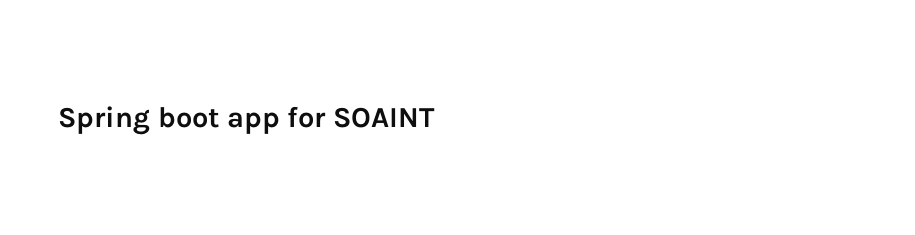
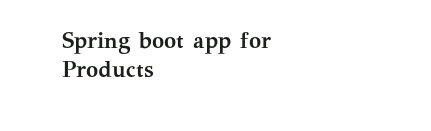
- Spring boot app for SOAINT
+ Spring boot app for Products

